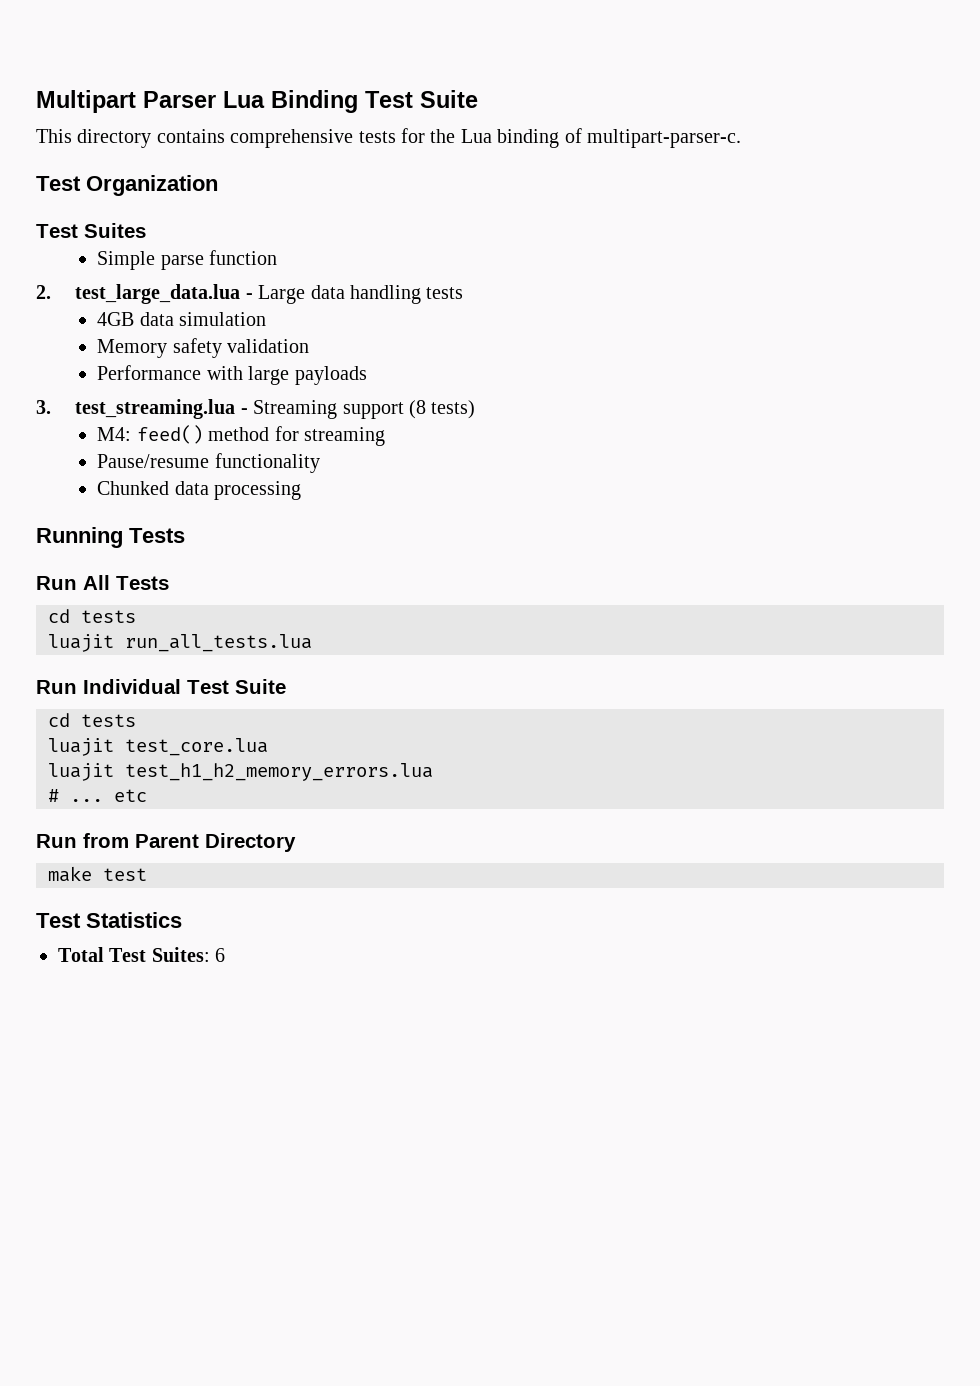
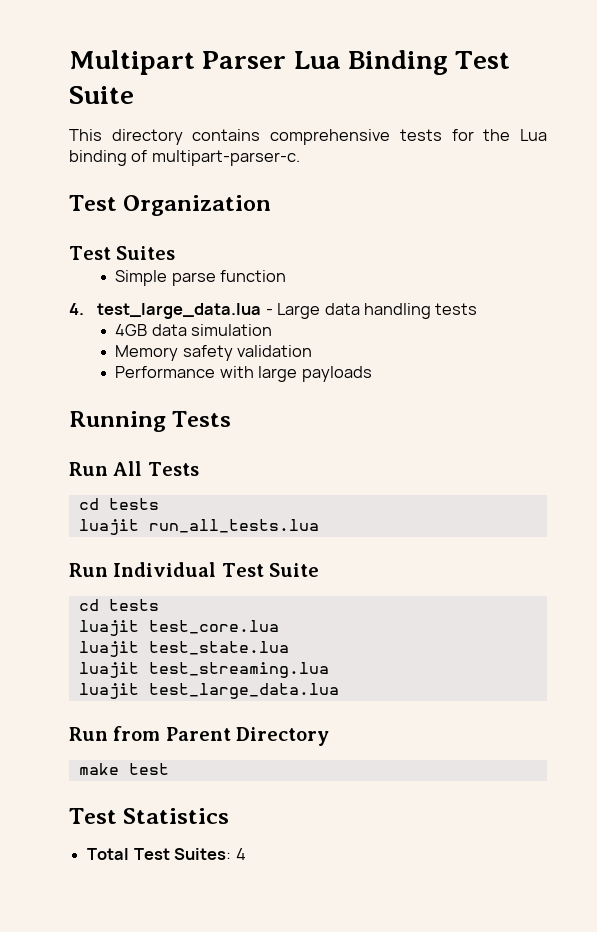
- 2. test_large_data.lua - Large data handling tests
+ 4. test_large_data.lua - Large data handling tests
- 3. test_streaming.lua - Streaming support (8 tests)
- M4: feed() method for streaming
- Pause/resume functionality
- Chunked data processing
- luajit test_h1_h2_memory_errors.lua
- # ... etc
+ luajit test_state.lua
+ luajit test_streaming.lua
+ luajit test_large_data.lua
- Total Test Suites: 6
+ Total Test Suites: 4

